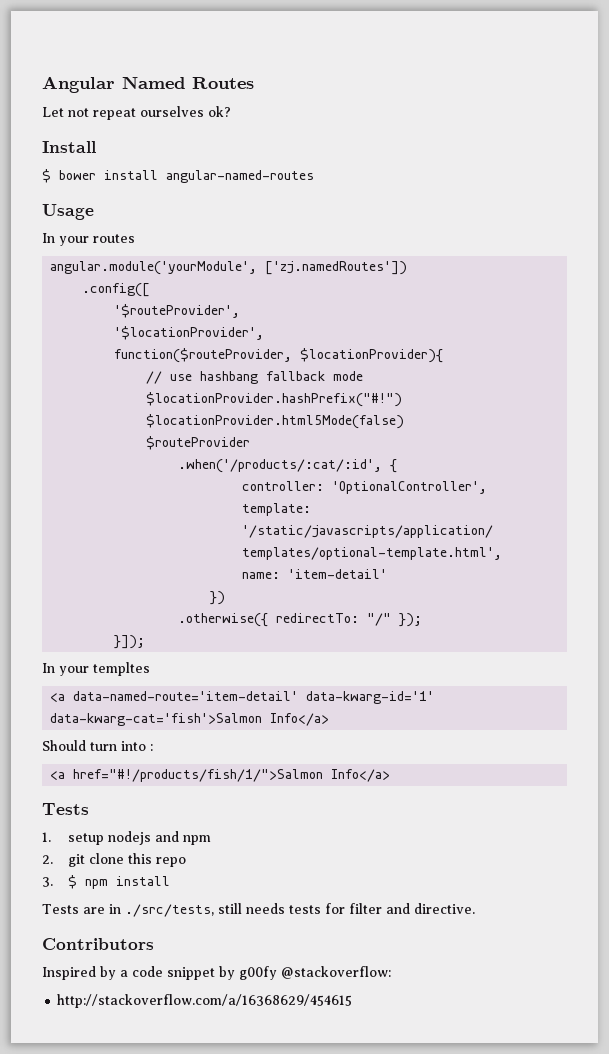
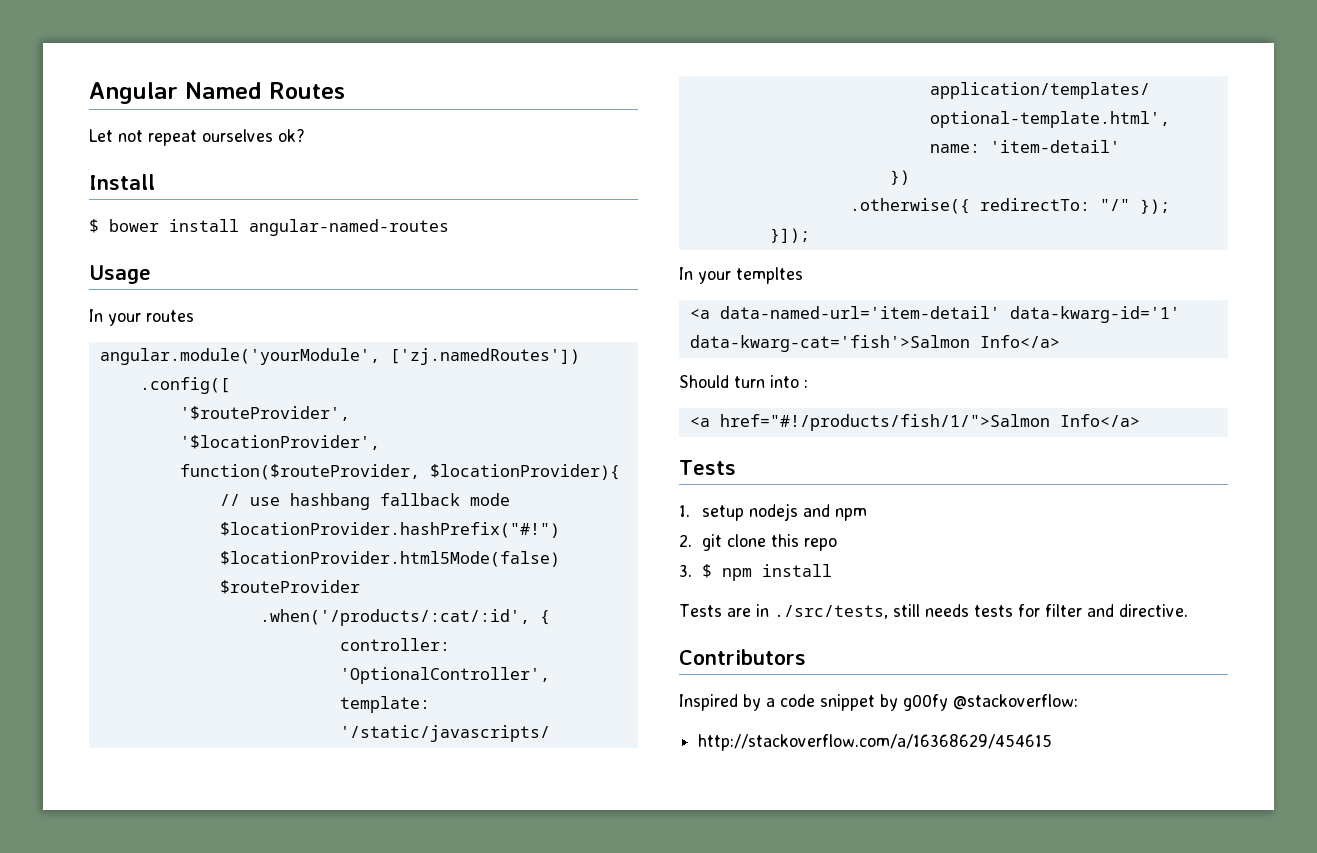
- <a data-named-route='item-detail' data-kwarg-id='1' data-kwarg-cat='fish'>Salmon Info</a>
+ <a data-named-url='item-detail' data-kwarg-id='1' data-kwarg-cat='fish'>Salmon Info</a>

